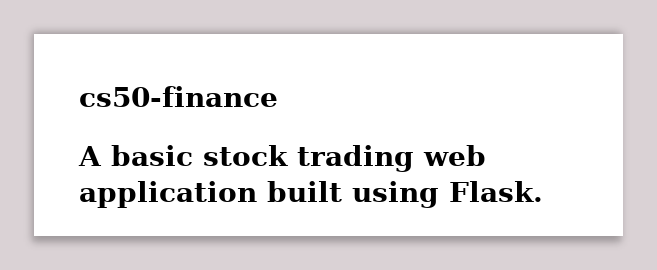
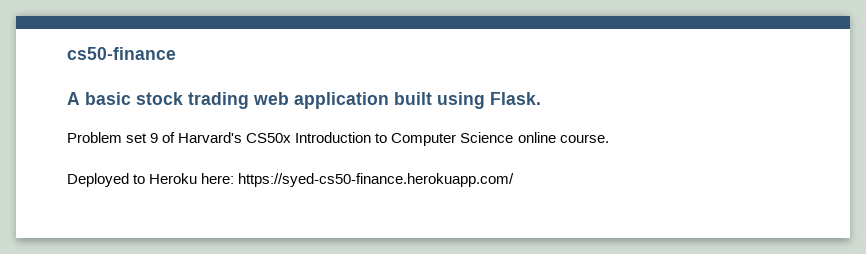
+ Problem set 9 of Harvard's CS50x Introduction to Computer Science online course.
+ Deployed to Heroku here: https://syed-cs50-finance.herokuapp.com/

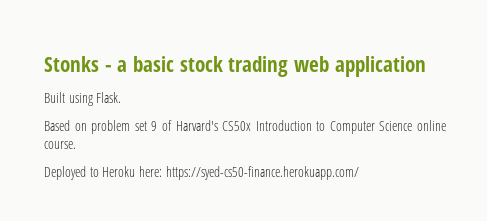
- cs50-finance
- A basic stock trading web application built using Flask.
+ Stonks - a basic stock trading web application
+ Built using Flask.
- Problem set 9 of Harvard's CS50x Introduction to Computer Science online course.
+ Based on problem set 9 of Harvard's CS50x Introduction to Computer Science online course.

